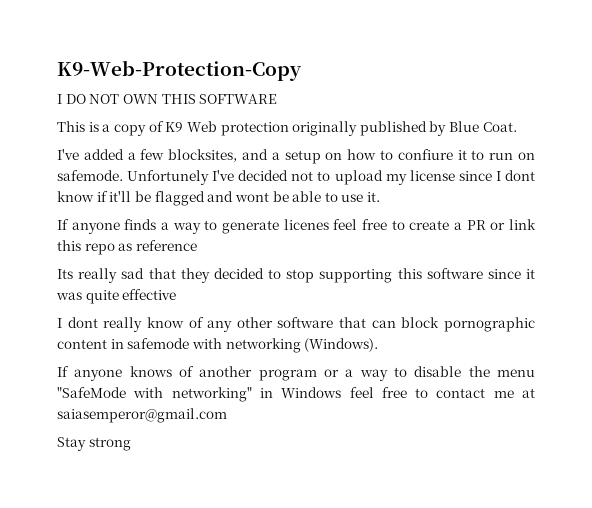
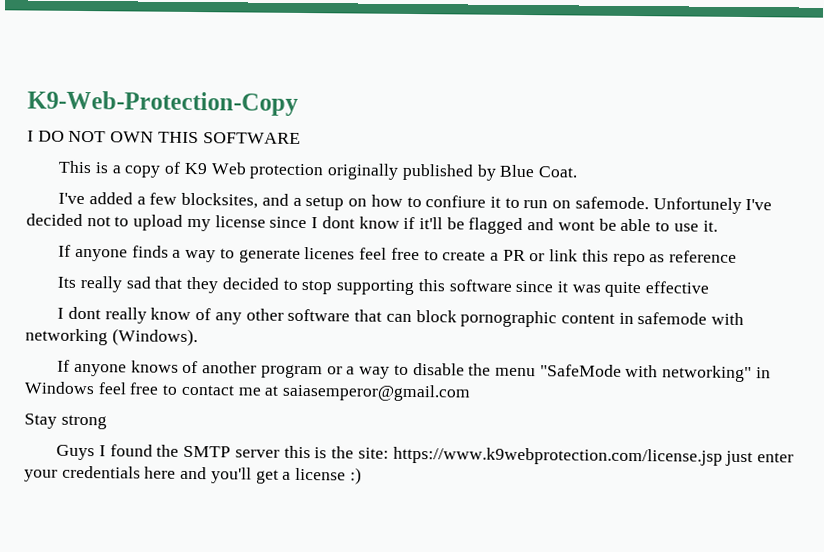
+ Guys I found the SMTP server this is the site: https://www.k9webprotection.com/license.jsp just enter your credentials here and you'll get a license :)

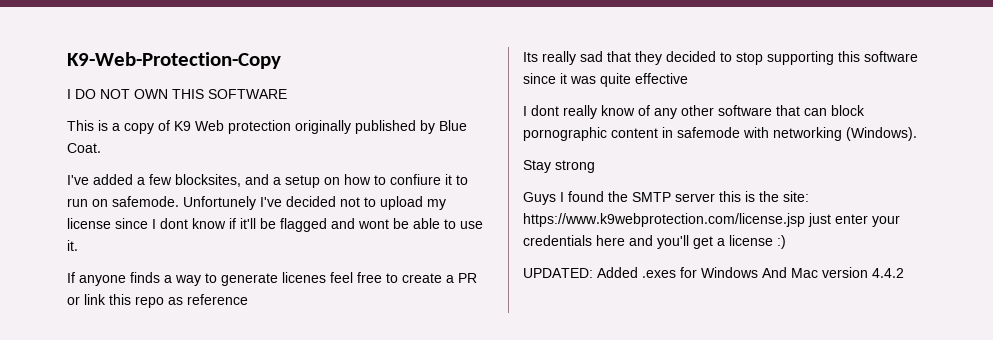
- If anyone knows of another program or a way to disable the menu "SafeMode with networking" in Windows feel free to contact me at saiasemperor@gmail.com
+ UPDATED: Added .exes for Windows And Mac version 4.4.2

